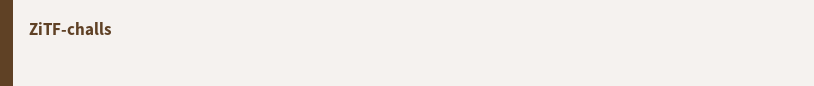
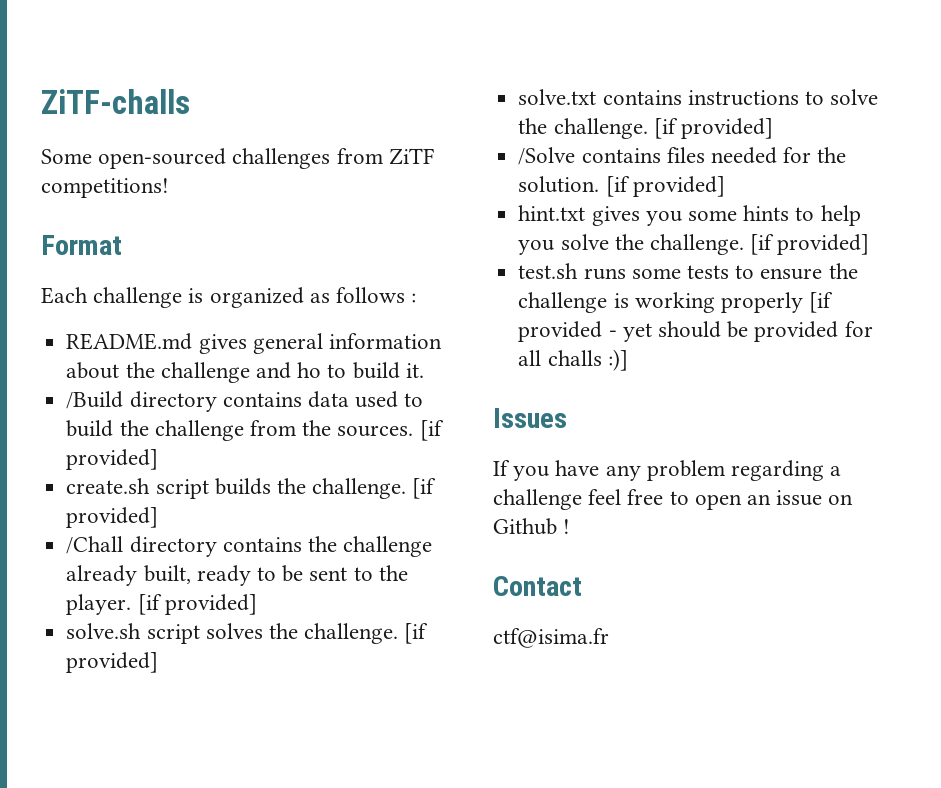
+ Some open-sourced challenges from ZiTF competitions!
+ Format
+ Each challenge is organized as follows :
+ README.md gives general information about the challenge and ho to build it.
+ /Build directory contains data used to build the challenge from the sources. [if provided]
+ create.sh script builds the challenge. [if provided]
+ /Chall directory contains the challenge already built, ready to be sent to the player. [if provided]
+ solve.sh script solves the challenge. [if provided]
+ solve.txt contains instructions to solve the challenge. [if provided]
+ /Solve contains files needed for the solution. [if provided]
+ hint.txt gives you some hints to help you solve the challenge. [if provided]
+ test.sh runs some tests to ensure the challenge is working properly [if provided - yet should be provided for all challs :)]
+ Issues
+ If you have any problem regarding a challenge feel free to open an issue on Github !
+ Contact
+ ctf@isima.fr

